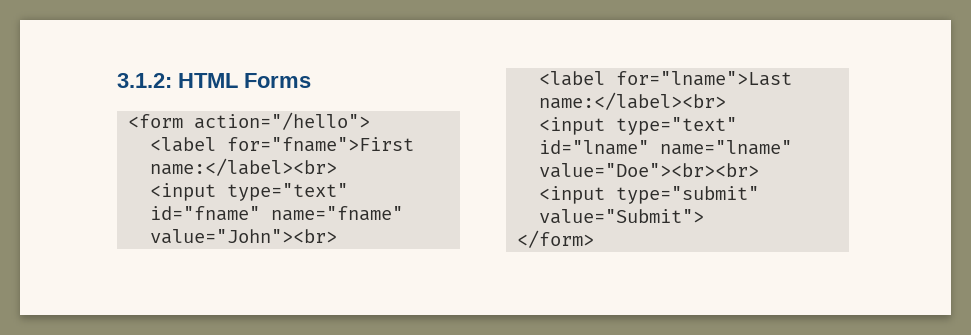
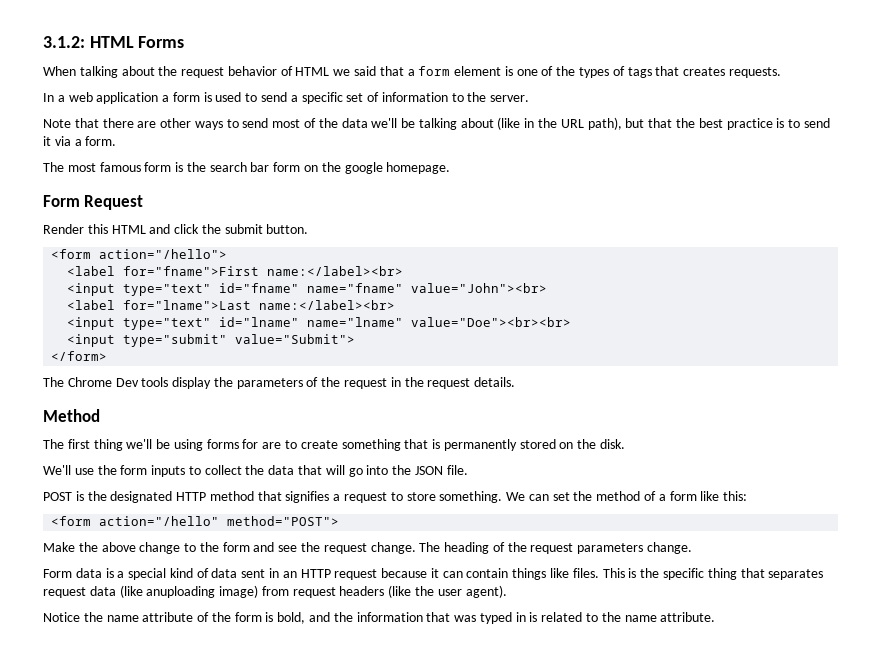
+ When talking about the request behavior of HTML we said that a form element is one of the types of tags that creates requests.
+ In a web application a form is used to send a specific set of information to the server.
+ Note that there are other ways to send most of the data we'll be talking about (like in the URL path), but that the best practice is to send it via a form.
+ The most famous form is the search bar form on the google homepage.
+ Form Request
+ Render this HTML and click the submit button.
+ The Chrome Dev tools display the parameters of the request in the request details.
+ Method
+ The first thing we'll be using forms for are to create something that is permanently stored on the disk.
+ We'll use the form inputs to collect the data that will go into the JSON file.
+ POST is the designated HTTP method that signifies a request to store something. We can set the method of a form like this:
+ <form action="/hello" method="POST">
+ Make the above change to the form and see the request change. The heading of the request parameters change.
+ Form data is a special kind of data sent in an HTTP request because it can contain things like files. This is the specific thing that separates request data (like anuploading image) from request headers (like the user agent).
+ Notice the name attribute of the form is bold, and the information that was typed in is related to the name attribute.

